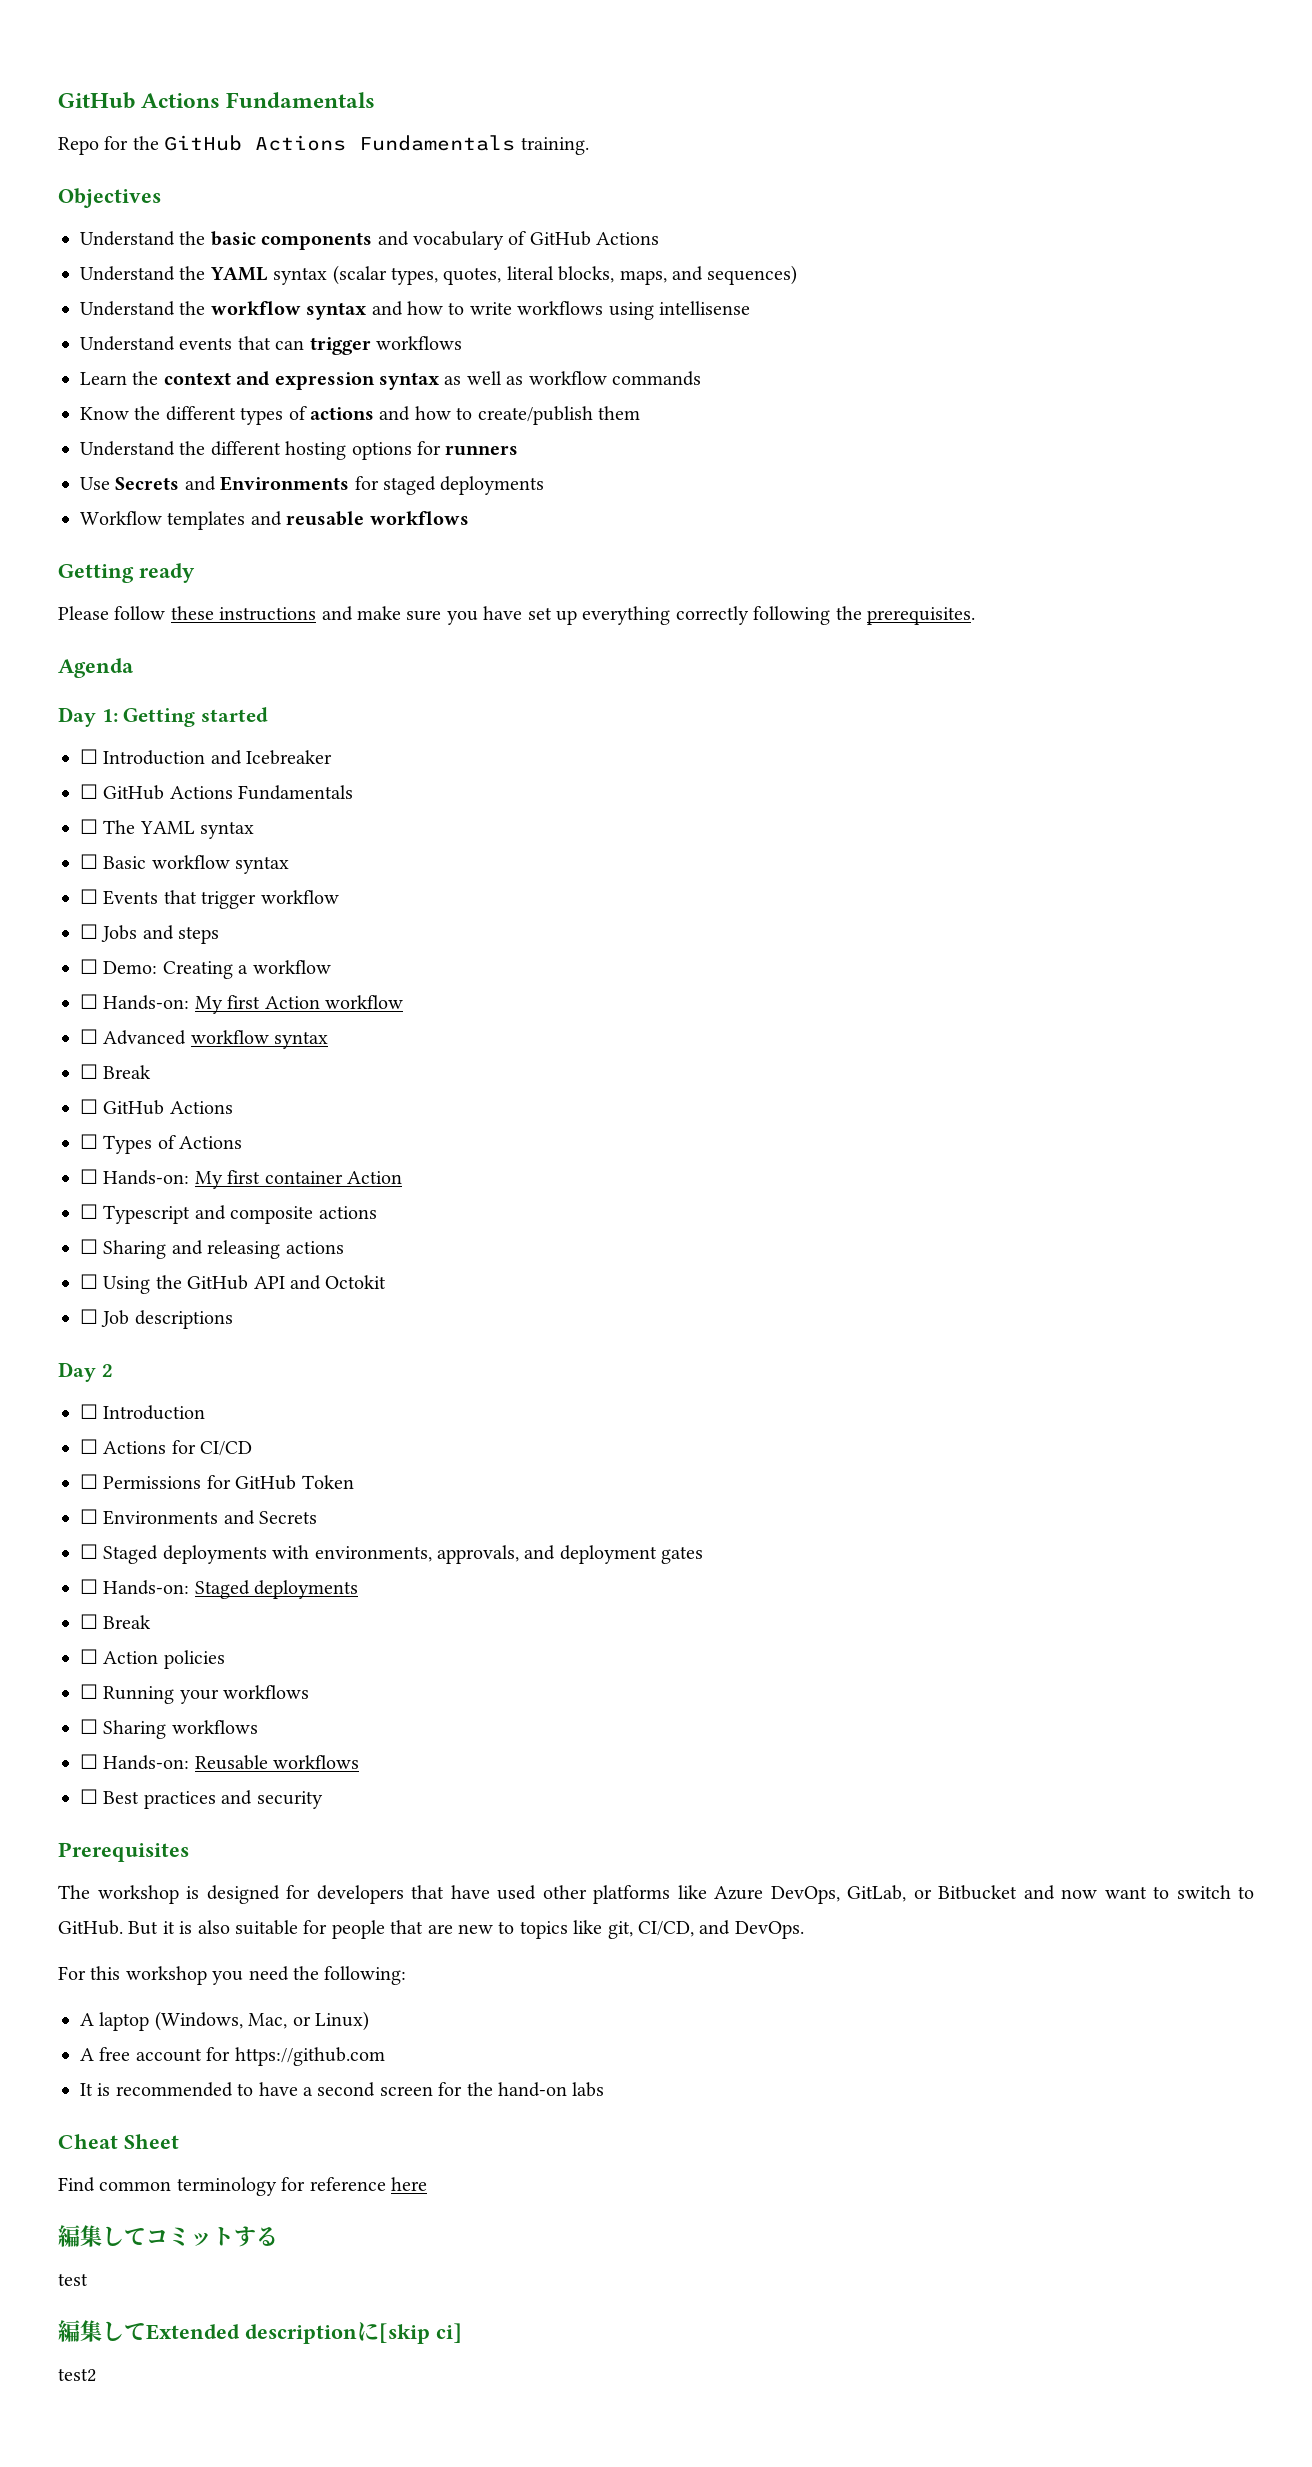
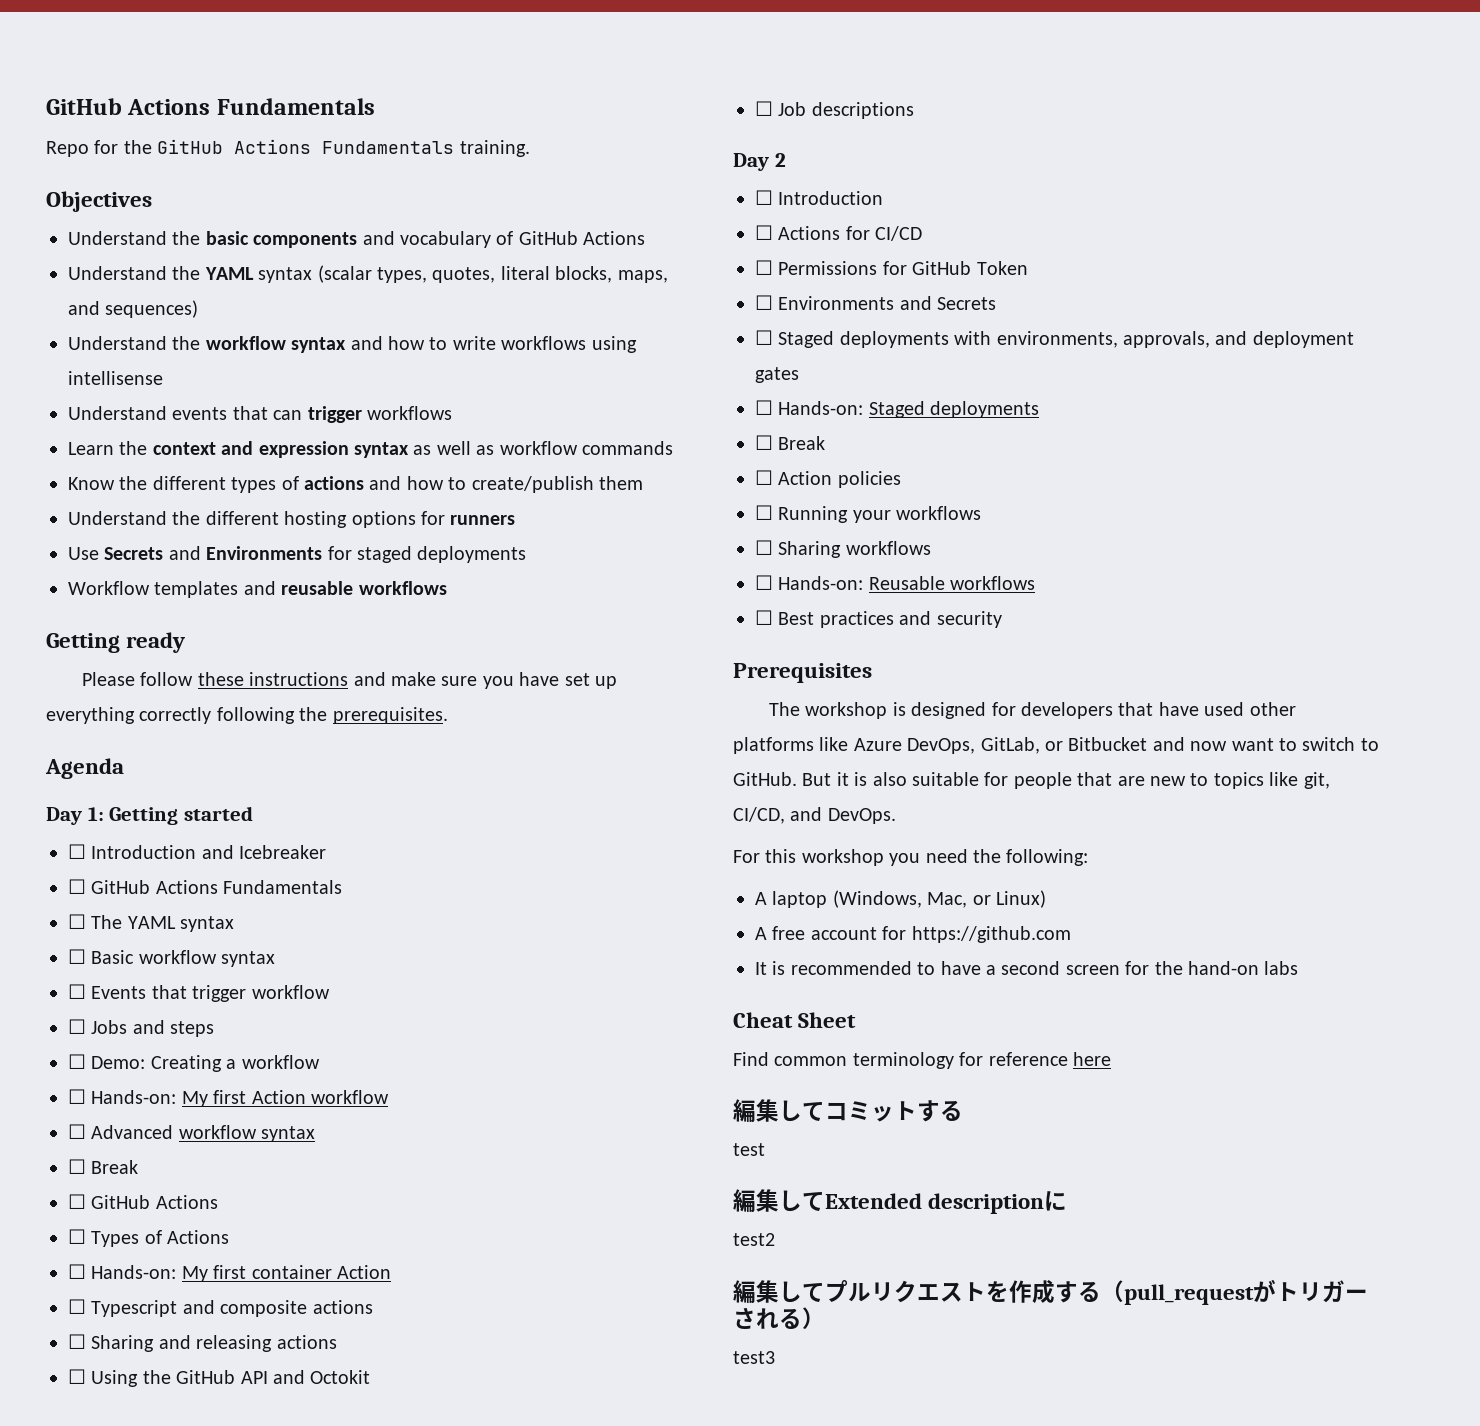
- 編集してExtended descriptionに[skip ci]
+ 編集してExtended descriptionに
+ 編集してプルリクエストを作成する（pull_requestがトリガーされる）
+ test3

